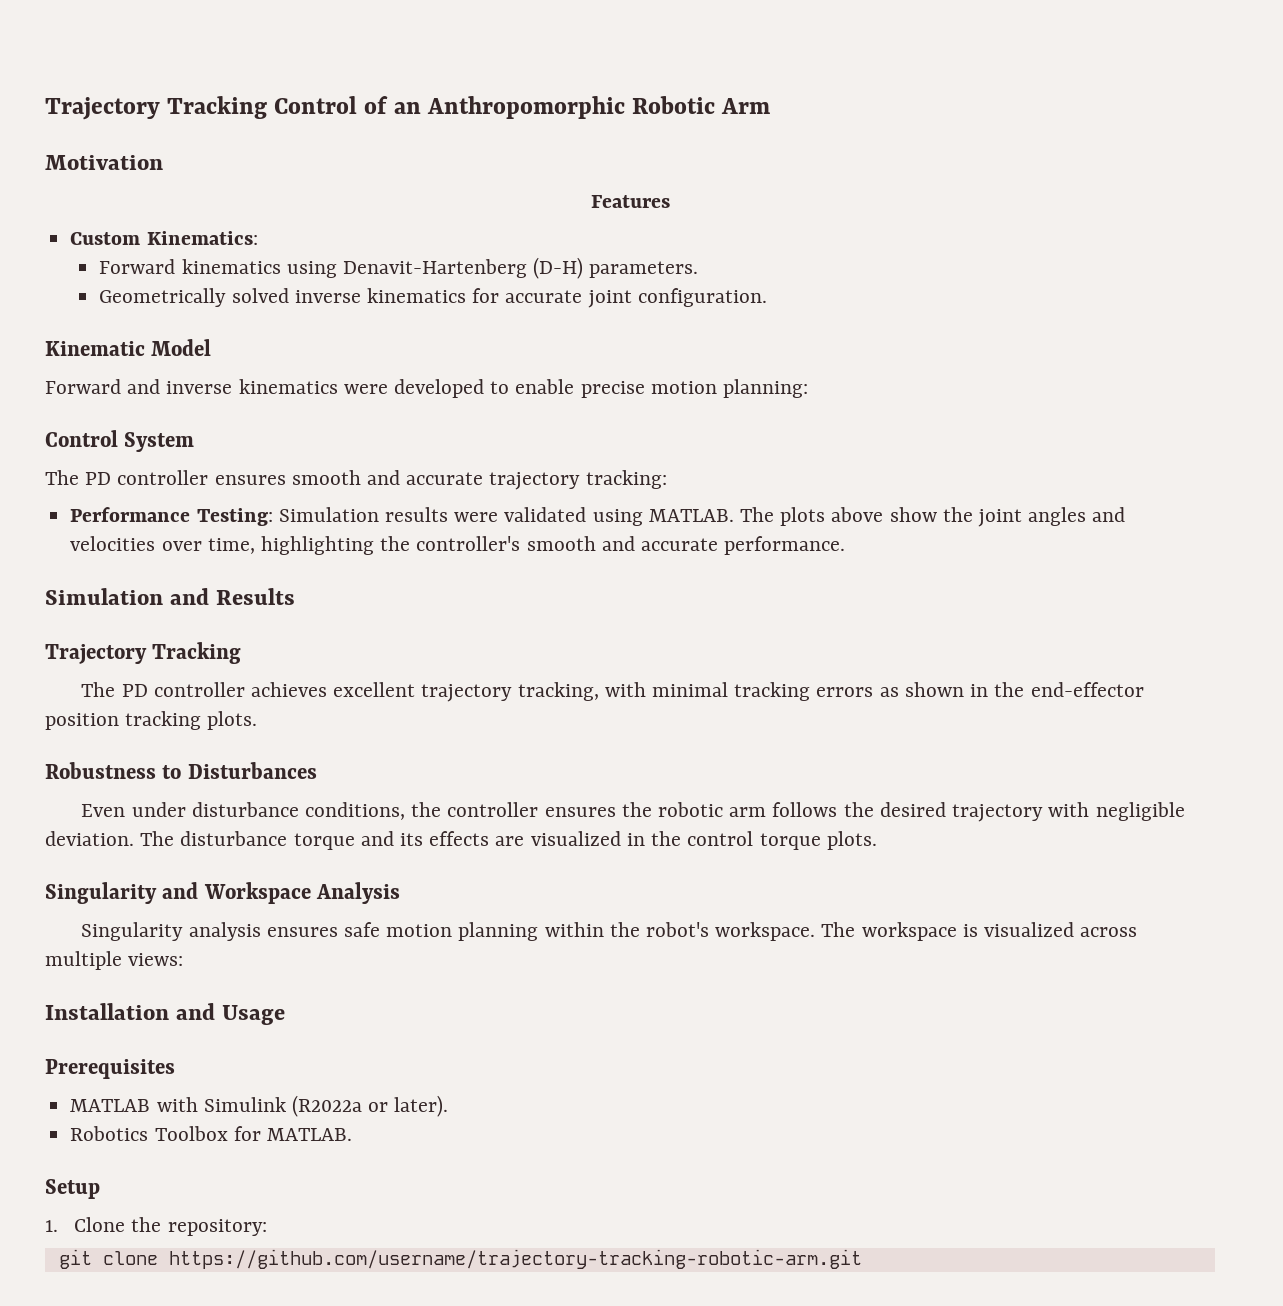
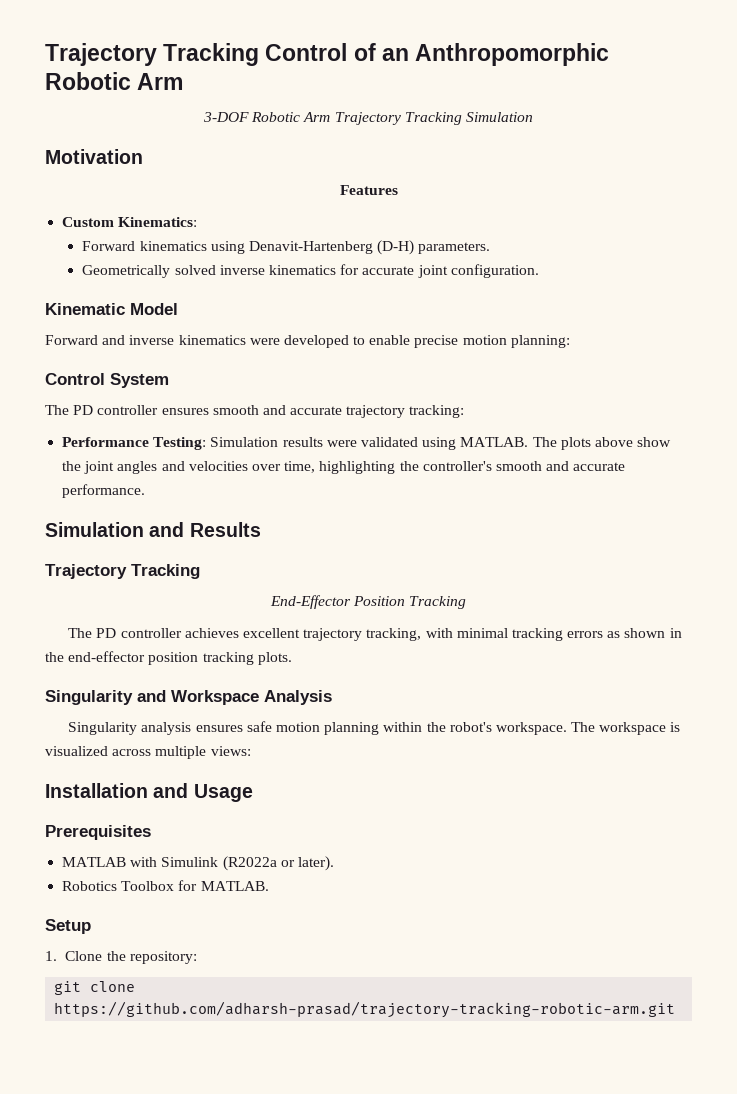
+ 3-DOF Robotic Arm Trajectory Tracking Simulation
+ End-Effector Position Tracking
- Robustness to Disturbances
- Even under disturbance conditions, the controller ensures the robotic arm follows the desired trajectory with negligible deviation. The disturbance torque and its effects are visualized in the control torque plots.
- git clone https://github.com/username/trajectory-tracking-robotic-arm.git
+ git clone https://github.com/adharsh-prasad/trajectory-tracking-robotic-arm.git

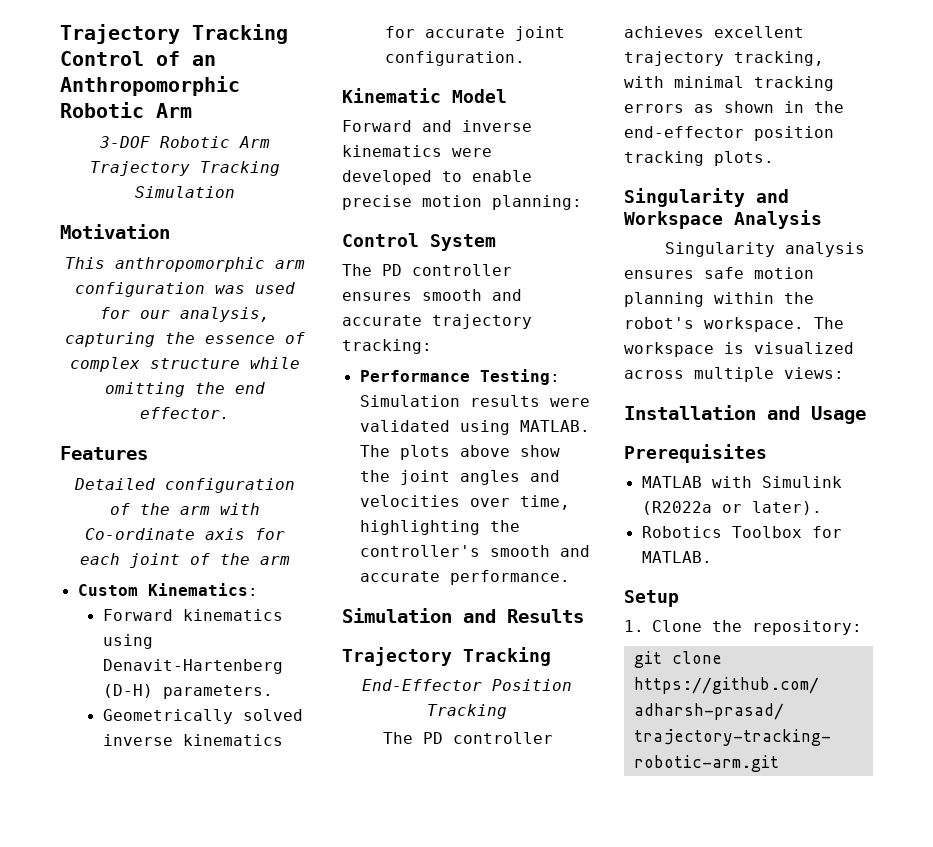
+ This anthropomorphic arm configuration was used for our analysis, capturing the essence of complex structure while omitting the end effector.
  Features
+ Detailed configuration of the arm with Co-ordinate axis for each joint of the arm

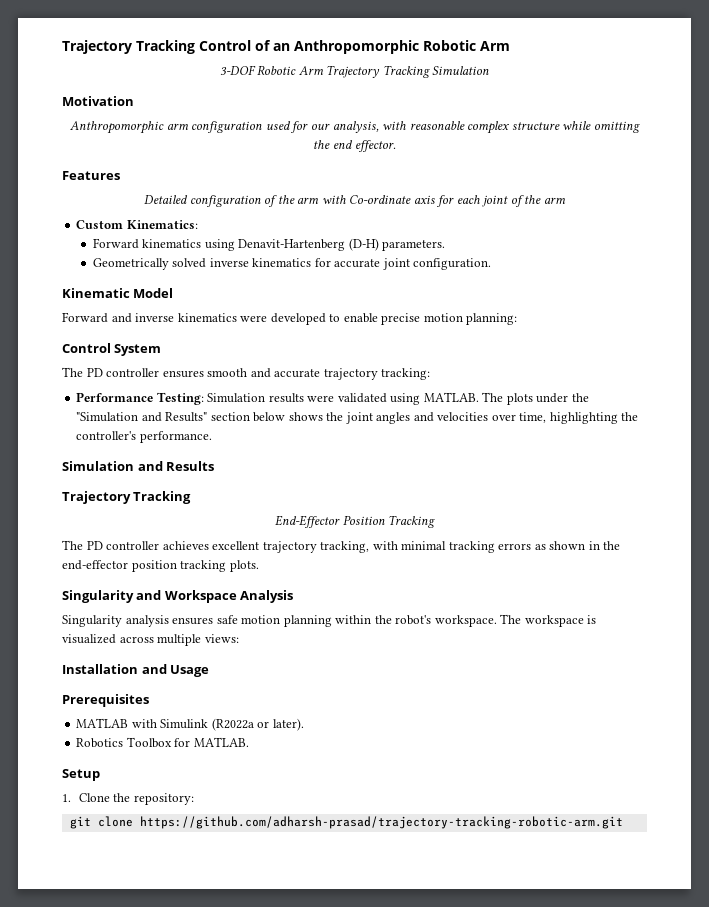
- This anthropomorphic arm configuration was used for our analysis, capturing the essence of complex structure while omitting the end effector.
+ Anthropomorphic arm configuration used for our analysis, with reasonable complex structure while omitting the end effector.
- The plots above show the joint angles and velocities over time, highlighting the controller's smooth and accurate performance.
+ The plots under the "Simulation and Results" section below shows the joint angles and velocities over time, highlighting the controller's performance.

